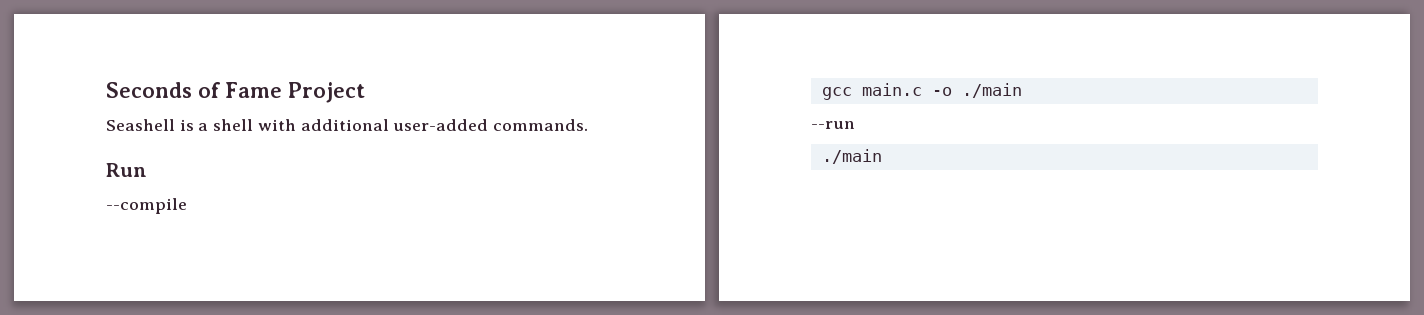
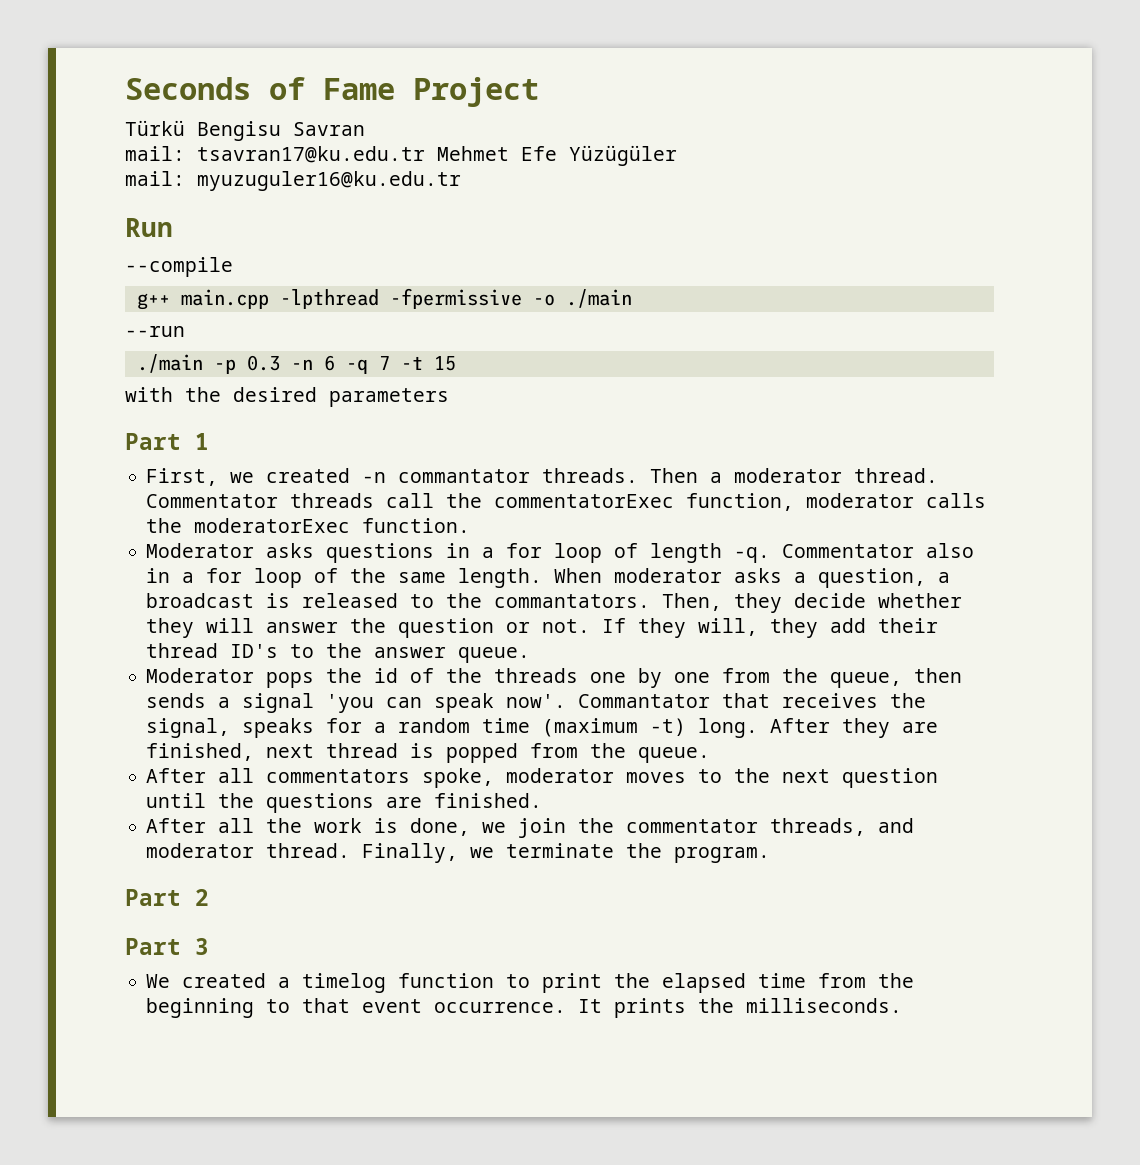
- Seashell is a shell with additional user-added commands.
+ Türkü Bengisu Savran
+ mail: tsavran17@ku.edu.tr Mehmet Efe Yüzügüler
+ mail: myuzuguler16@ku.edu.tr
  Run
  --compile
- gcc main.c -o ./main
+ g++ main.cpp -lpthread -fpermissive -o ./main
  --run
- ./main
+ ./main -p 0.3 -n 6 -q 7 -t 15
+ with the desired parameters
+ Part 1
+ First, we created -n commantator threads. Then a moderator thread. Commentator threads call the commentatorExec function, moderator calls the moderatorExec function.
+ Moderator asks questions in a for loop of length -q. Commentator also in a for loop of the same length. When moderator asks a question, a broadcast is released to the commantators. Then, they decide whether they will answer the question or not. If they will, they add their thread ID's to the answer queue.
+ Moderator pops the id of the threads one by one from the queue, then sends a signal 'you can speak now'. Commantator that receives the signal, speaks for a random time (maximum -t) long. After they are finished, next thread is popped from the queue.
+ After all commentators spoke, moderator moves to the next question until the questions are finished.
+ After all the work is done, we join the commentator threads, and moderator thread. Finally, we terminate the program.
+ Part 2
+ Part 3
+ We created a timelog function to print the elapsed time from the beginning to that event occurrence. It prints the milliseconds.

